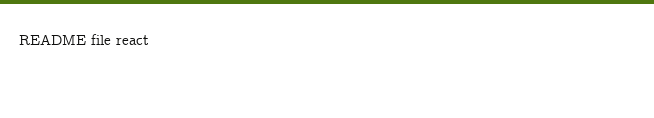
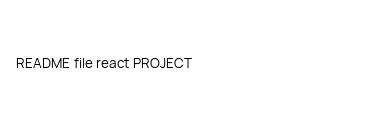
- README file react
+ README file react PROJECT

